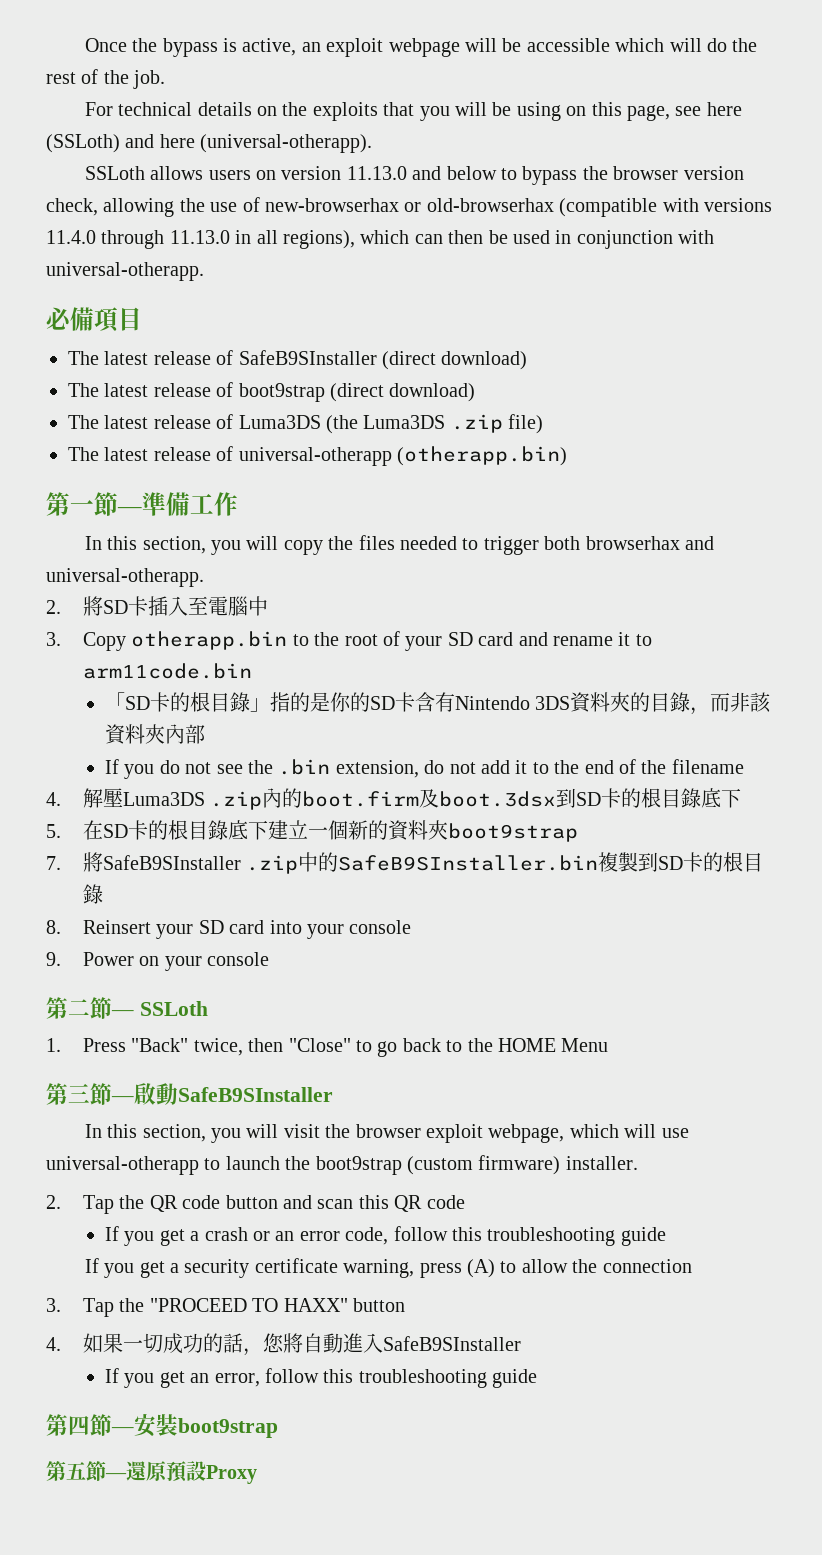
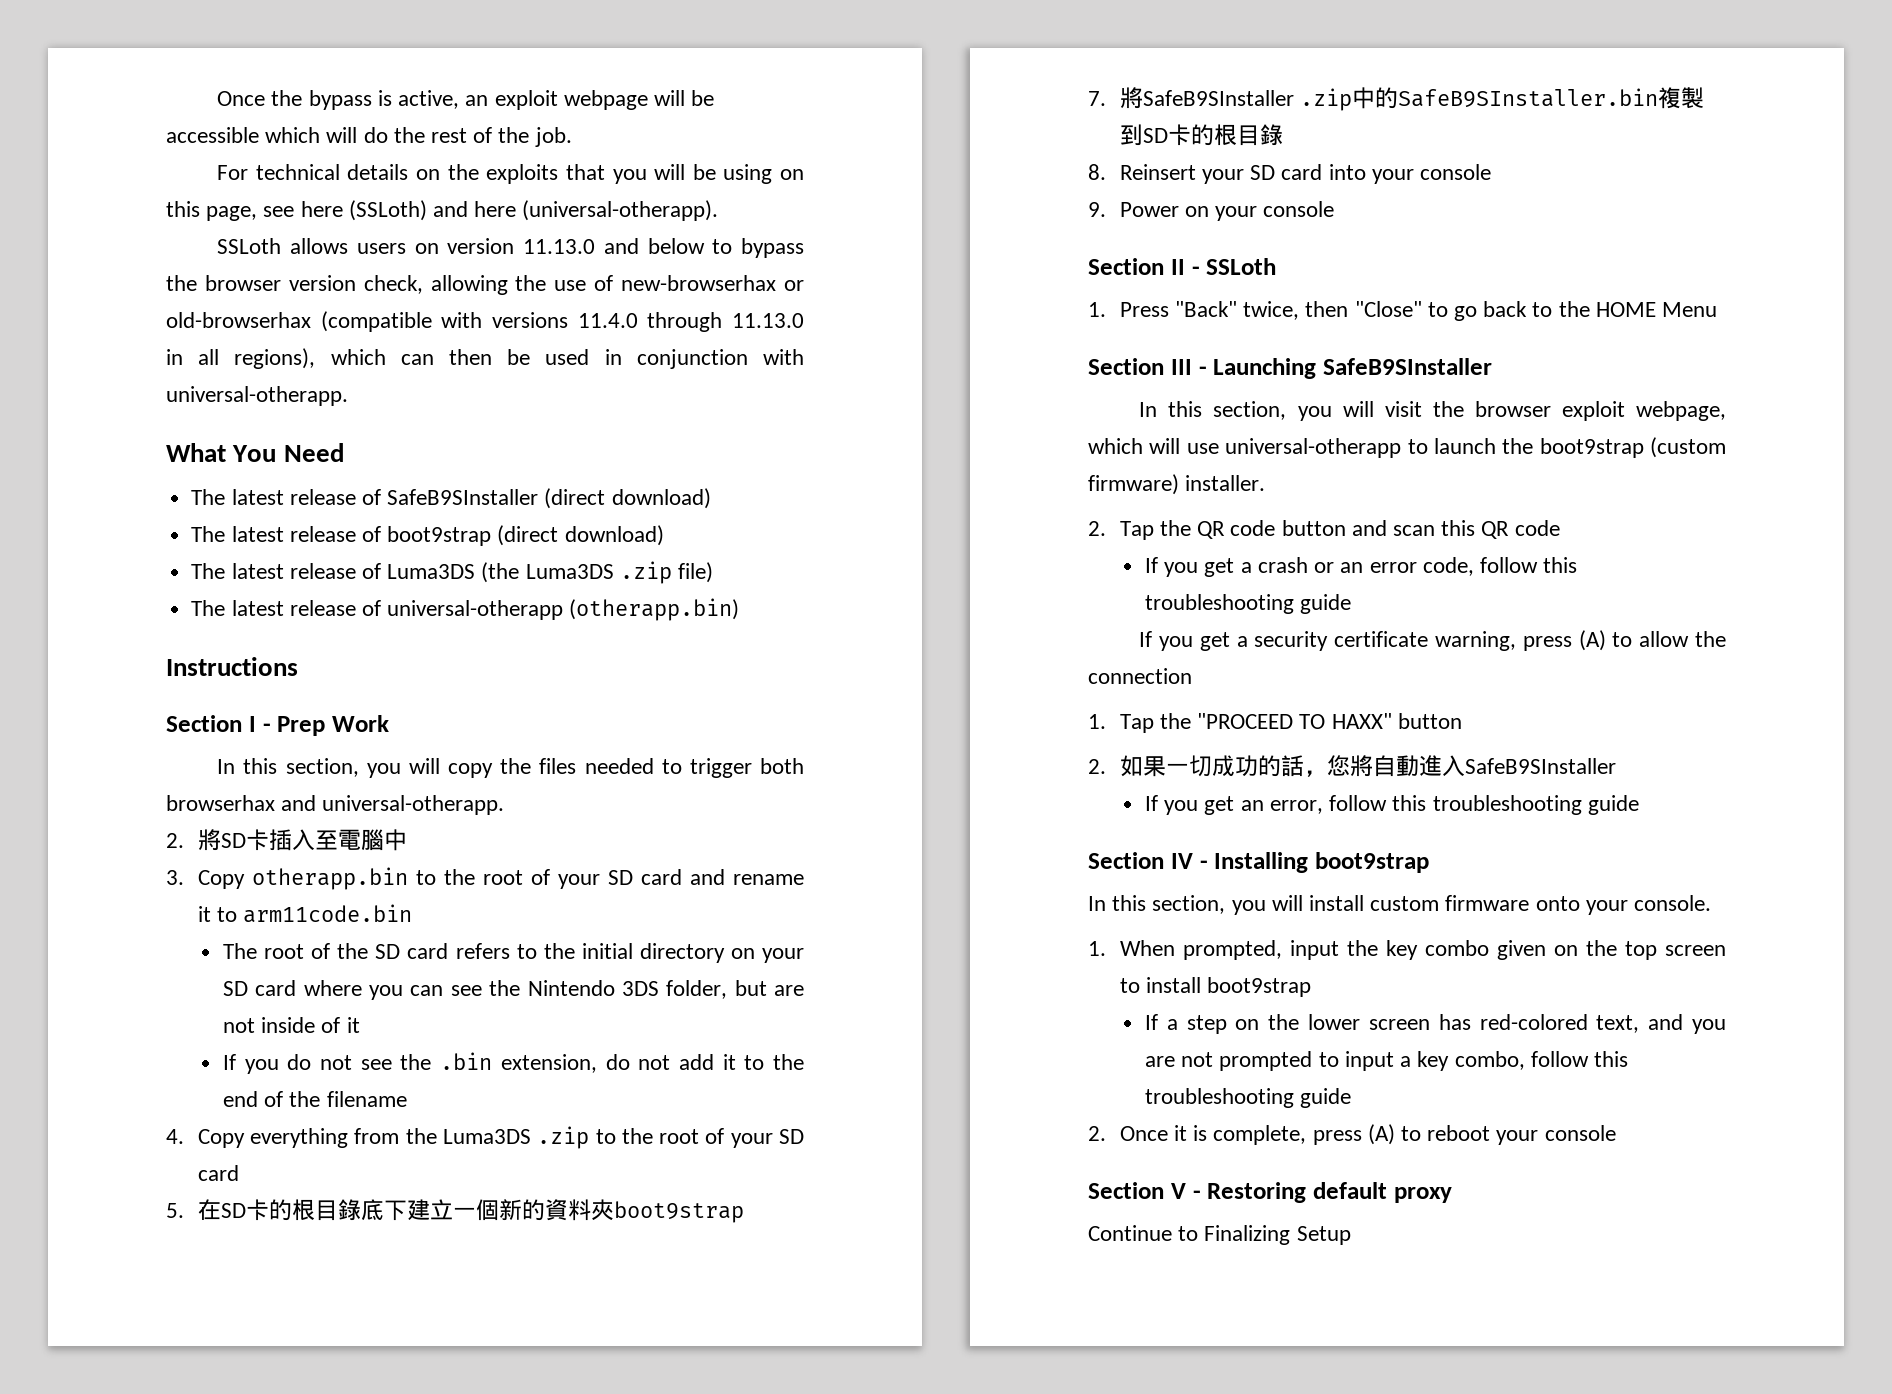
- 必備項目
+ What You Need
- 第一節—準備工作
+ Instructions
+ Section I - Prep Work
- 「SD卡的根目錄」指的是你的SD卡含有Nintendo 3DS資料夾的目錄，而非該資料夾內部
+ The root of the SD card refers to the initial directory on your SD card where you can see the Nintendo 3DS folder, but are not inside of it
- 4.解壓Luma3DS .zip內的boot.firm及boot.3dsx到SD卡的根目錄底下
+ 4. Copy everything from the Luma3DS .zip to the root of your SD card
- 第二節— SSLoth
+ Section II - SSLoth
- 第三節—啟動SafeB9SInstaller
+ Section III - Launching SafeB9SInstaller
- 3. Tap the "PROCEED TO HAXX" button
+ 1. Tap the "PROCEED TO HAXX" button
- 4.如果一切成功的話，您將自動進入SafeB9SInstaller
+ 2.如果一切成功的話，您將自動進入SafeB9SInstaller
- 第四節—安裝boot9strap
- 第五節—還原預設Proxy
+ Section IV - Installing boot9strap
+ In this section, you will install custom firmware onto your console.
+ 1. When prompted, input the key combo given on the top screen to install boot9strap
+ If a step on the lower screen has red-colored text, and you are not prompted to input a key combo, follow this troubleshooting guide
+ 2. Once it is complete, press (A) to reboot your console
+ Section V - Restoring default proxy
+ Continue to Finalizing Setup

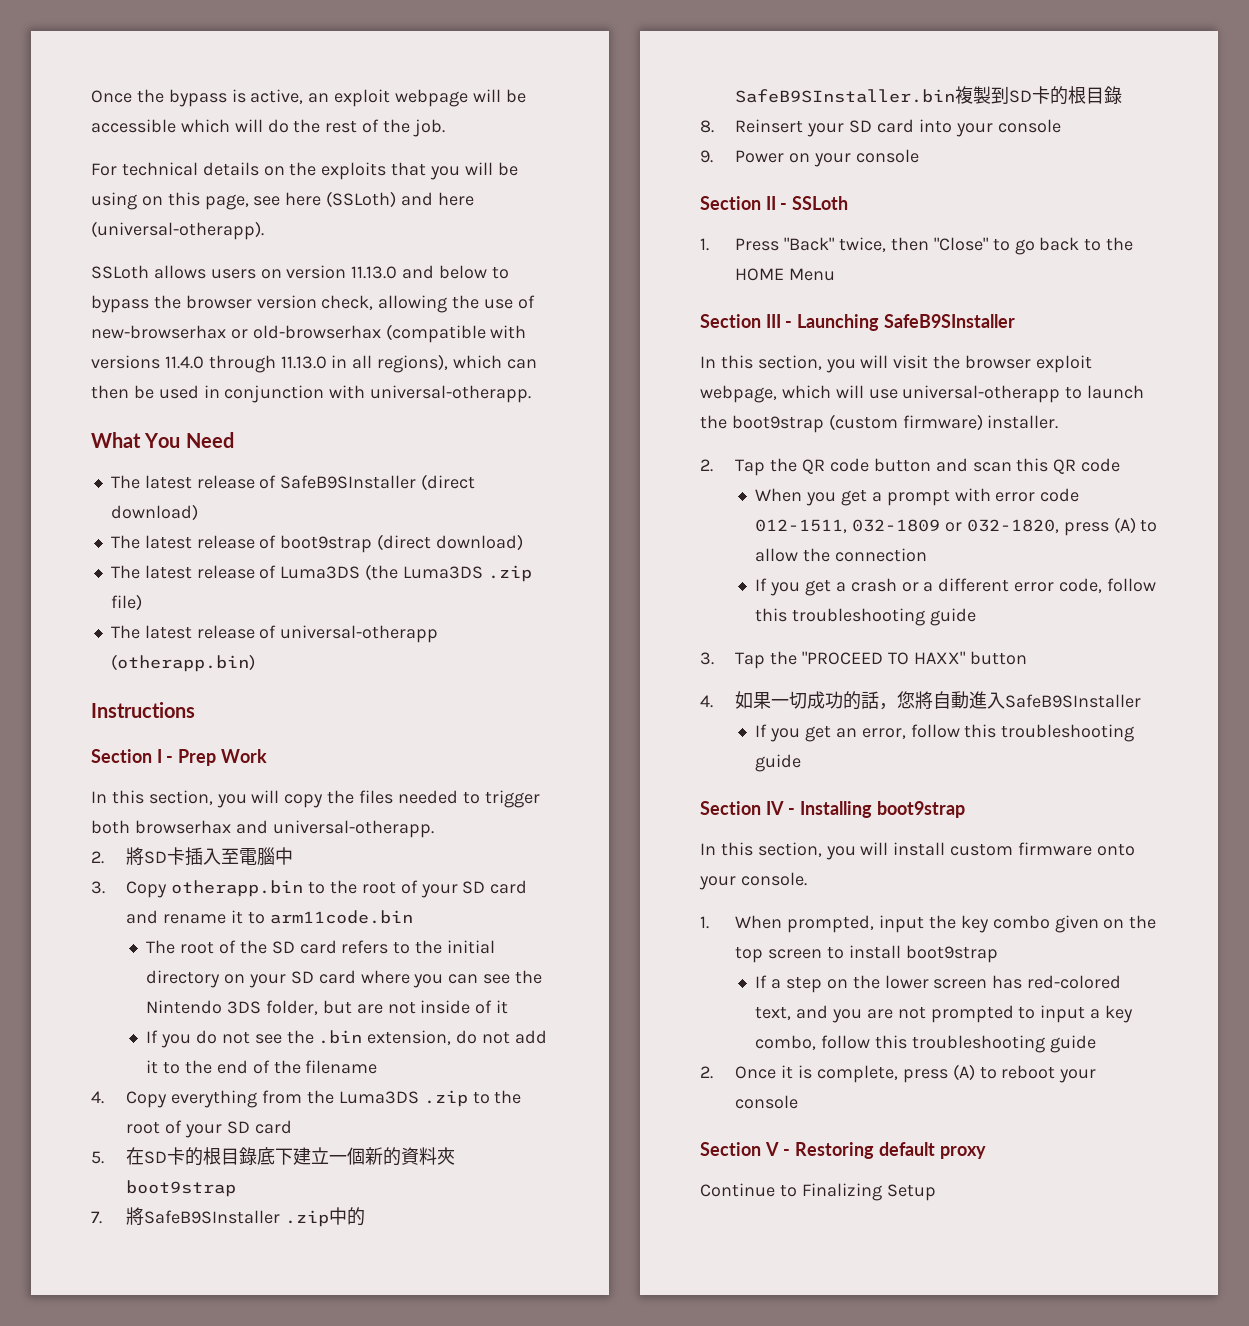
+ When you get a prompt with error code 012-1511, 032-1809 or 032-1820, press (A) to allow the connection
- If you get a crash or an error code, follow this troubleshooting guide
+ If you get a crash or a different error code, follow this troubleshooting guide
- If you get a security certificate warning, press (A) to allow the connection
- 1. Tap the "PROCEED TO HAXX" button
+ 3. Tap the "PROCEED TO HAXX" button
- 2.如果一切成功的話，您將自動進入SafeB9SInstaller
+ 4.如果一切成功的話，您將自動進入SafeB9SInstaller

